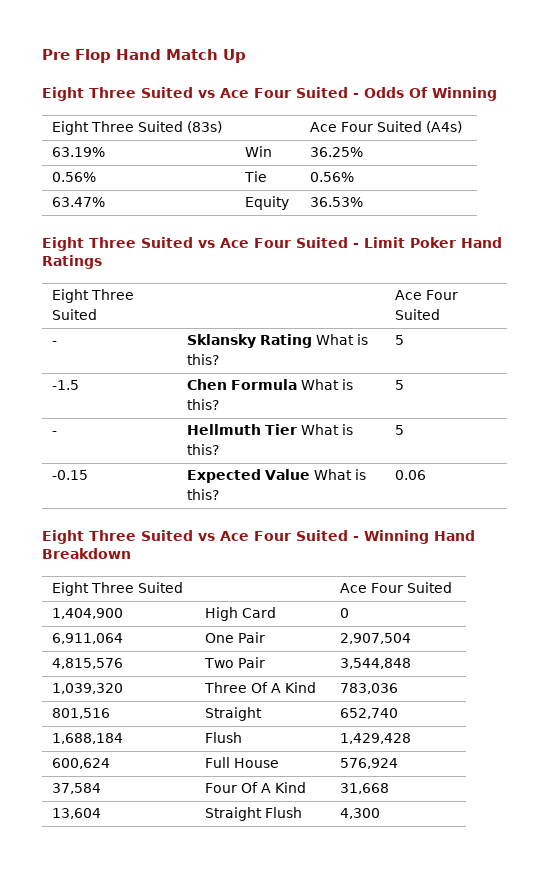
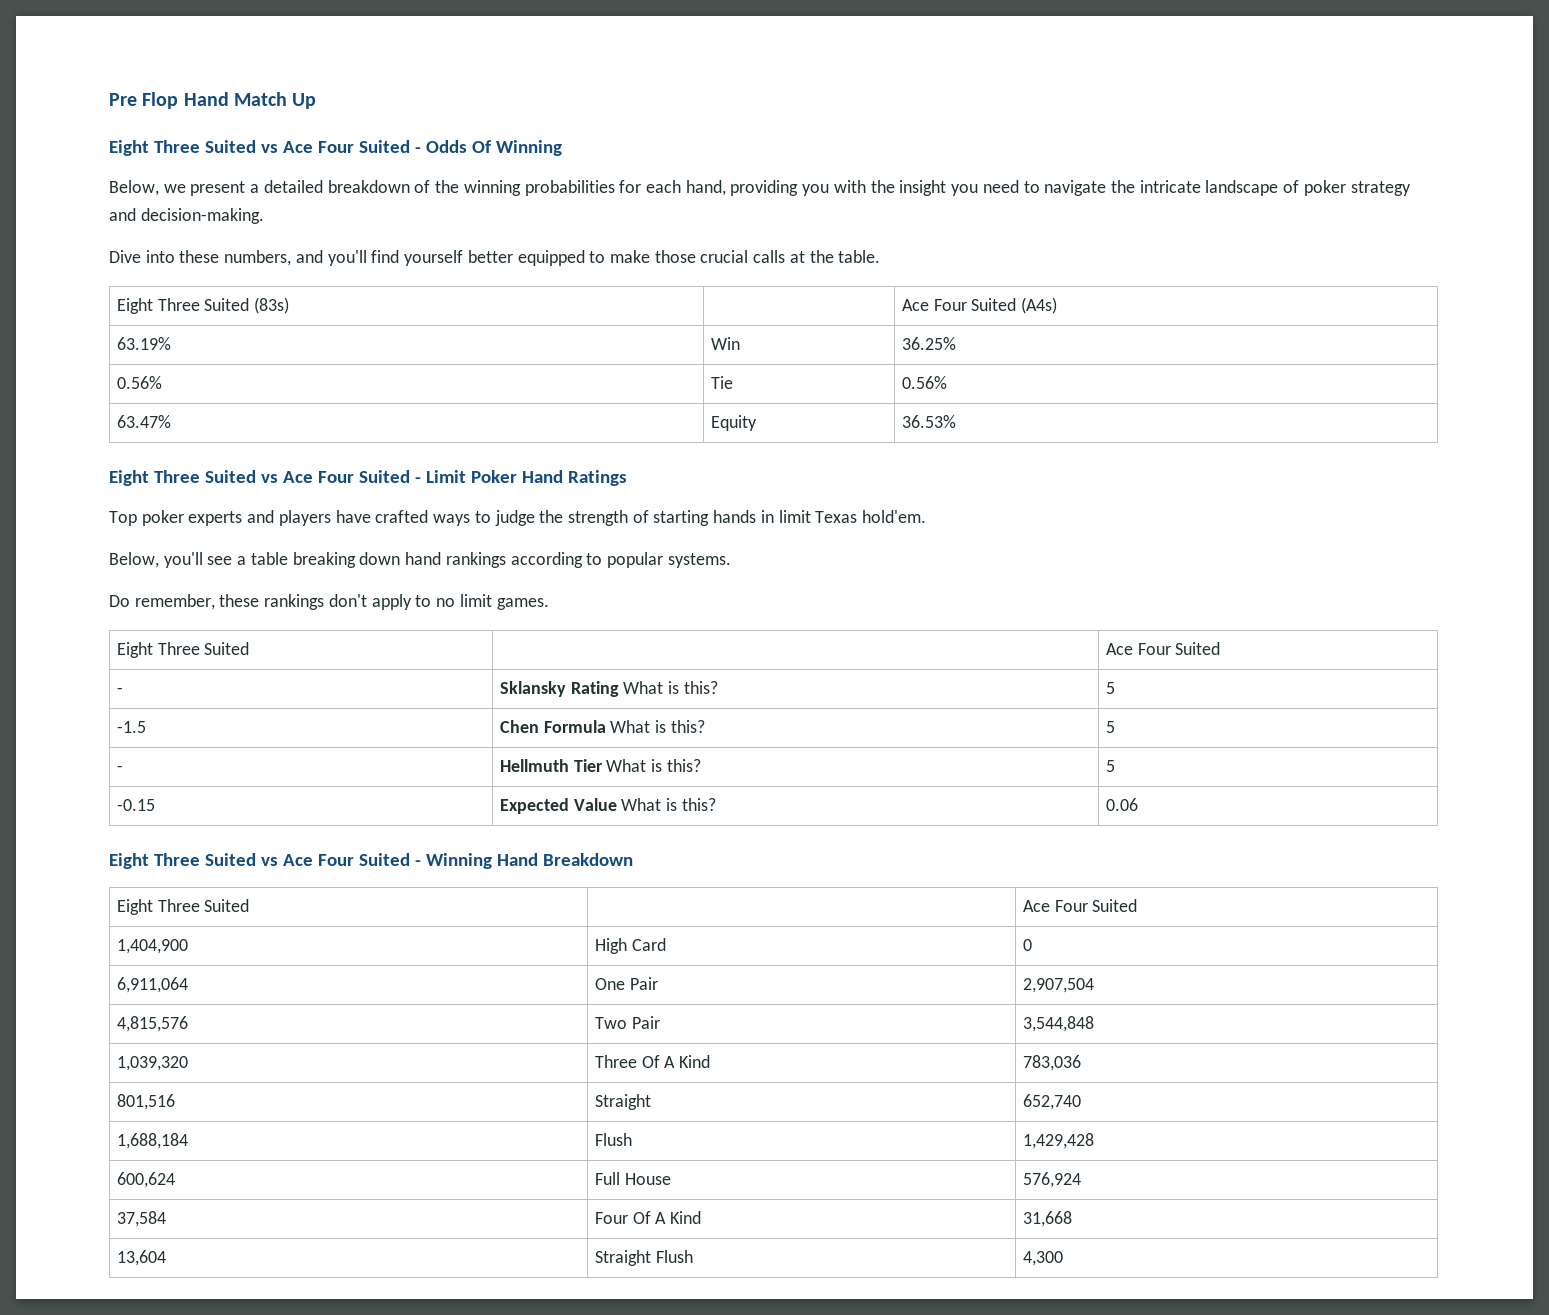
+ Below, we present a detailed breakdown of the winning probabilities for each hand, providing you with the insight you need to navigate the intricate landscape of poker strategy and decision-making.
+ Dive into these numbers, and you'll find yourself better equipped to make those crucial calls at the table.
+ Top poker experts and players have crafted ways to judge the strength of starting hands in limit Texas hold'em.
+ Below, you'll see a table breaking down hand rankings according to popular systems.
+ Do remember, these rankings don't apply to no limit games.

